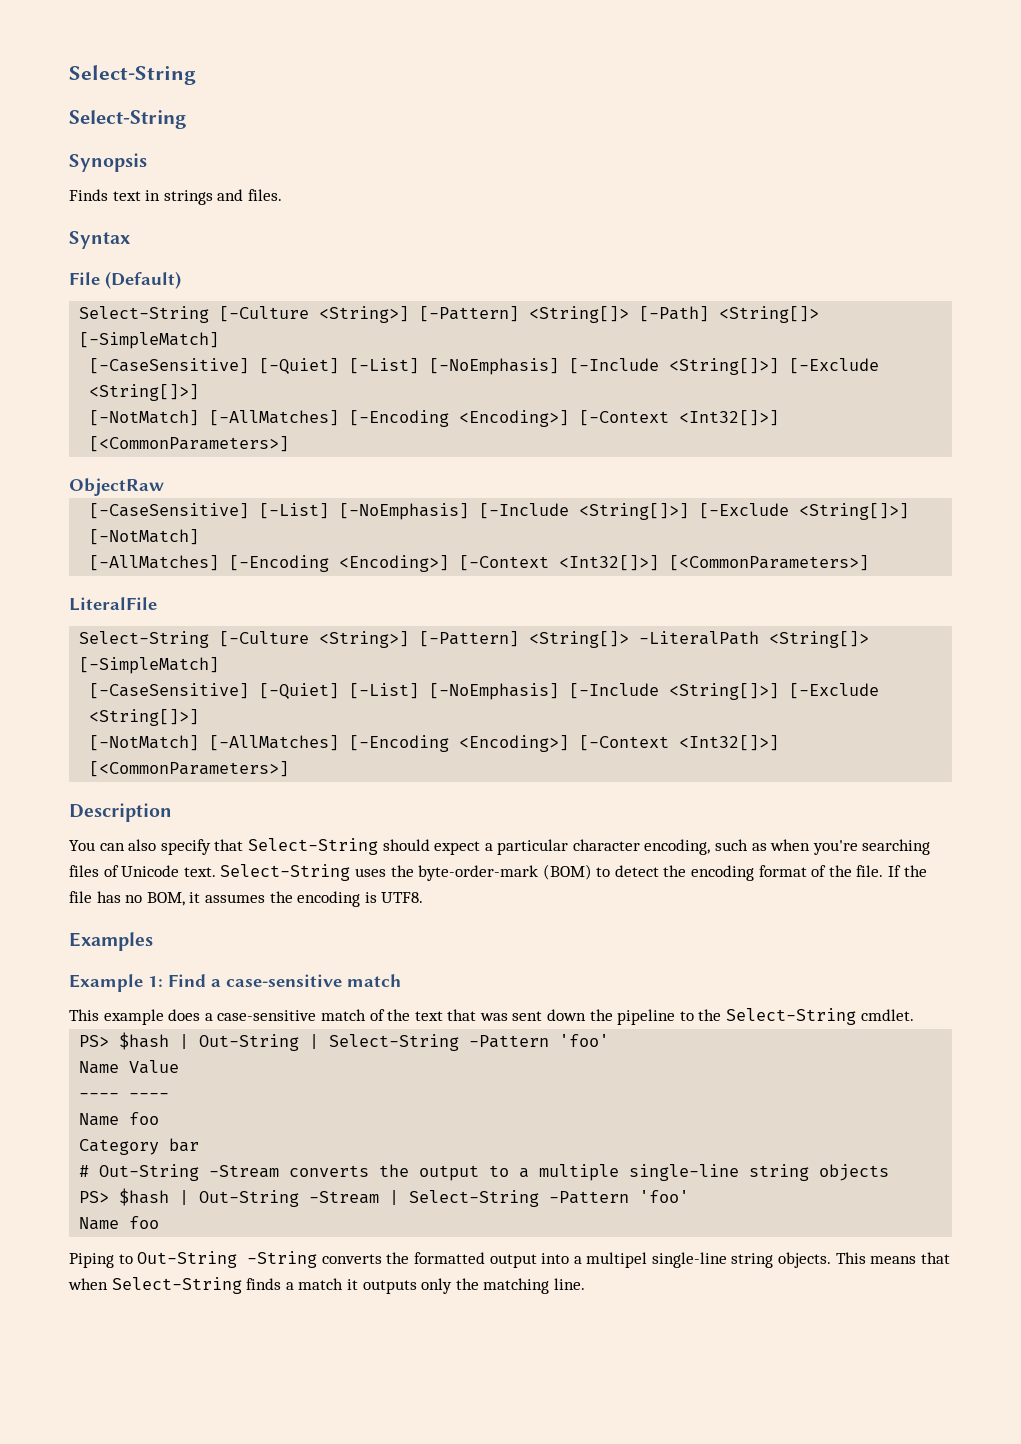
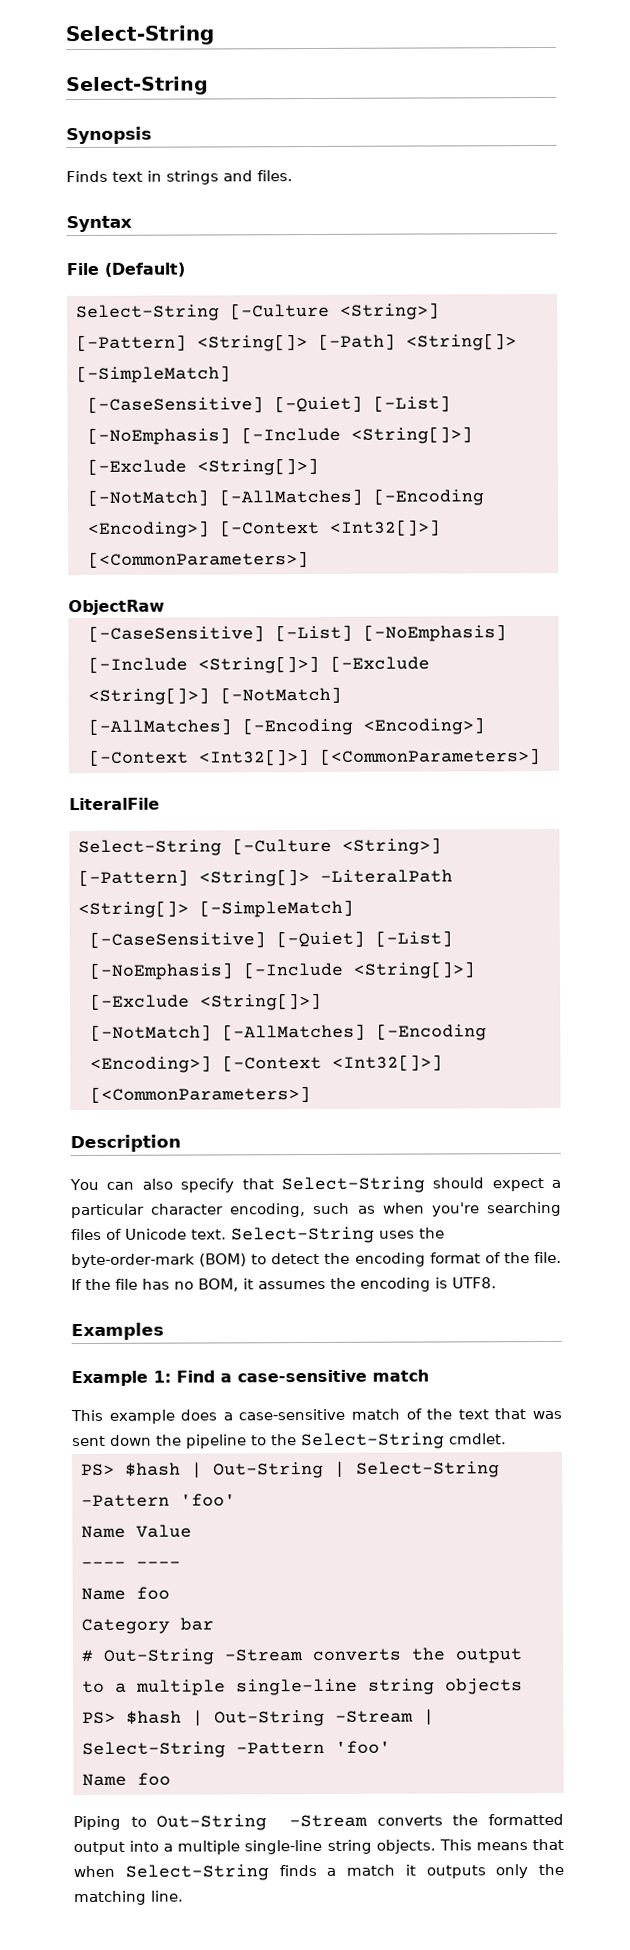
- Piping to Out-String -String converts the formatted output into a multipel single-line string objects.
+ Piping to Out-String -Stream converts the formatted output into a multiple single-line string objects.

